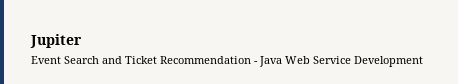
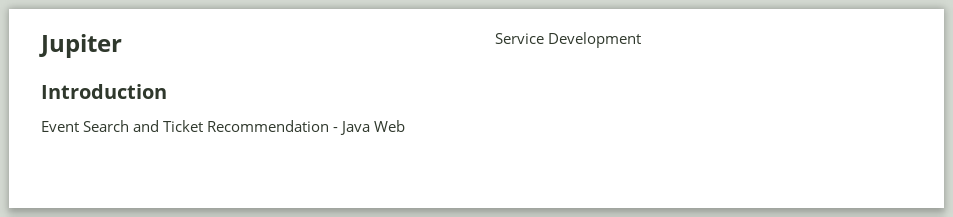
+ Introduction

